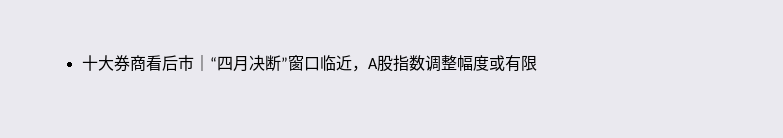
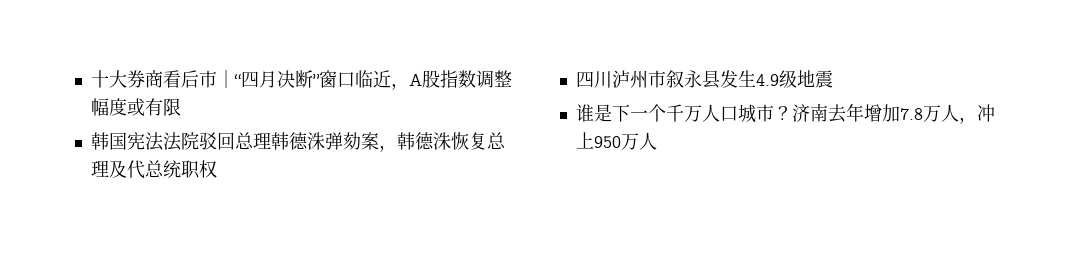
+ 韩国宪法法院驳回总理韩德洙弹劾案，韩德洙恢复总理及代总统职权
+ 四川泸州市叙永县发生4.9级地震
+ 谁是下一个千万人口城市？济南去年增加7.8万人，冲上950万人

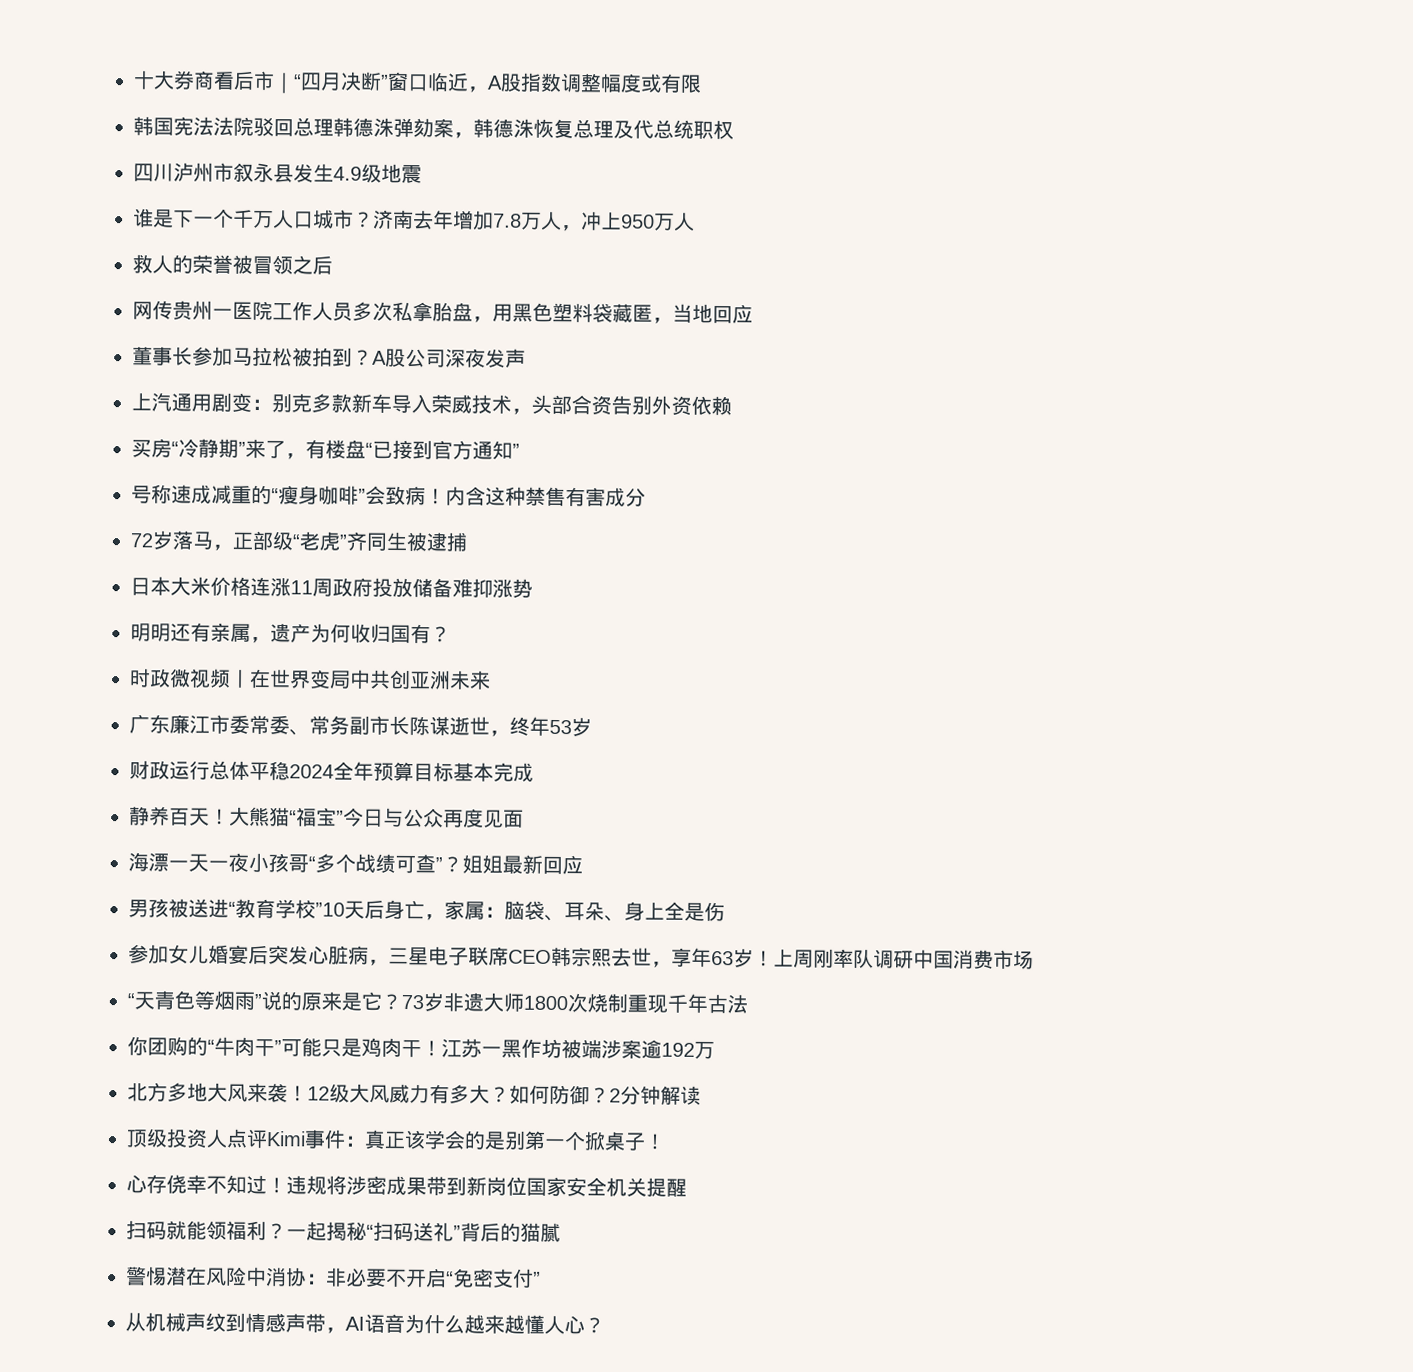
+ 救人的荣誉被冒领之后
+ 网传贵州一医院工作人员多次私拿胎盘，用黑色塑料袋藏匿，当地回应
+ 董事长参加马拉松被拍到？A股公司深夜发声
+ 上汽通用剧变：别克多款新车导入荣威技术，头部合资告别外资依赖
+ 买房“冷静期”来了，有楼盘“已接到官方通知”
+ 号称速成减重的“瘦身咖啡”会致病！内含这种禁售有害成分
+ 72岁落马，正部级“老虎”齐同生被逮捕
+ 日本大米价格连涨11周政府投放储备难抑涨势
+ 明明还有亲属，遗产为何收归国有？
+ 时政微视频丨在世界变局中共创亚洲未来
+ 广东廉江市委常委、常务副市长陈谋逝世，终年53岁
+ 财政运行总体平稳2024全年预算目标基本完成
+ 静养百天！大熊猫“福宝”今日与公众再度见面
+ 海漂一天一夜小孩哥“多个战绩可查”？姐姐最新回应
+ 男孩被送进“教育学校”10天后身亡，家属：脑袋、耳朵、身上全是伤
+ 参加女儿婚宴后突发心脏病，三星电子联席CEO韩宗熙去世，享年63岁！上周刚率队调研中国消费市场
+ “天青色等烟雨”说的原来是它？73岁非遗大师1800次烧制重现千年古法
+ 你团购的“牛肉干”可能只是鸡肉干！江苏一黑作坊被端涉案逾192万
+ 北方多地大风来袭！12级大风威力有多大？如何防御？2分钟解读
+ 顶级投资人点评Kimi事件：真正该学会的是别第一个掀桌子！
+ 心存侥幸不知过！违规将涉密成果带到新岗位国家安全机关提醒
+ 扫码就能领福利？一起揭秘“扫码送礼”背后的猫腻
+ 警惕潜在风险中消协：非必要不开启“免密支付”
+ 从机械声纹到情感声带，AI语音为什么越来越懂人心？

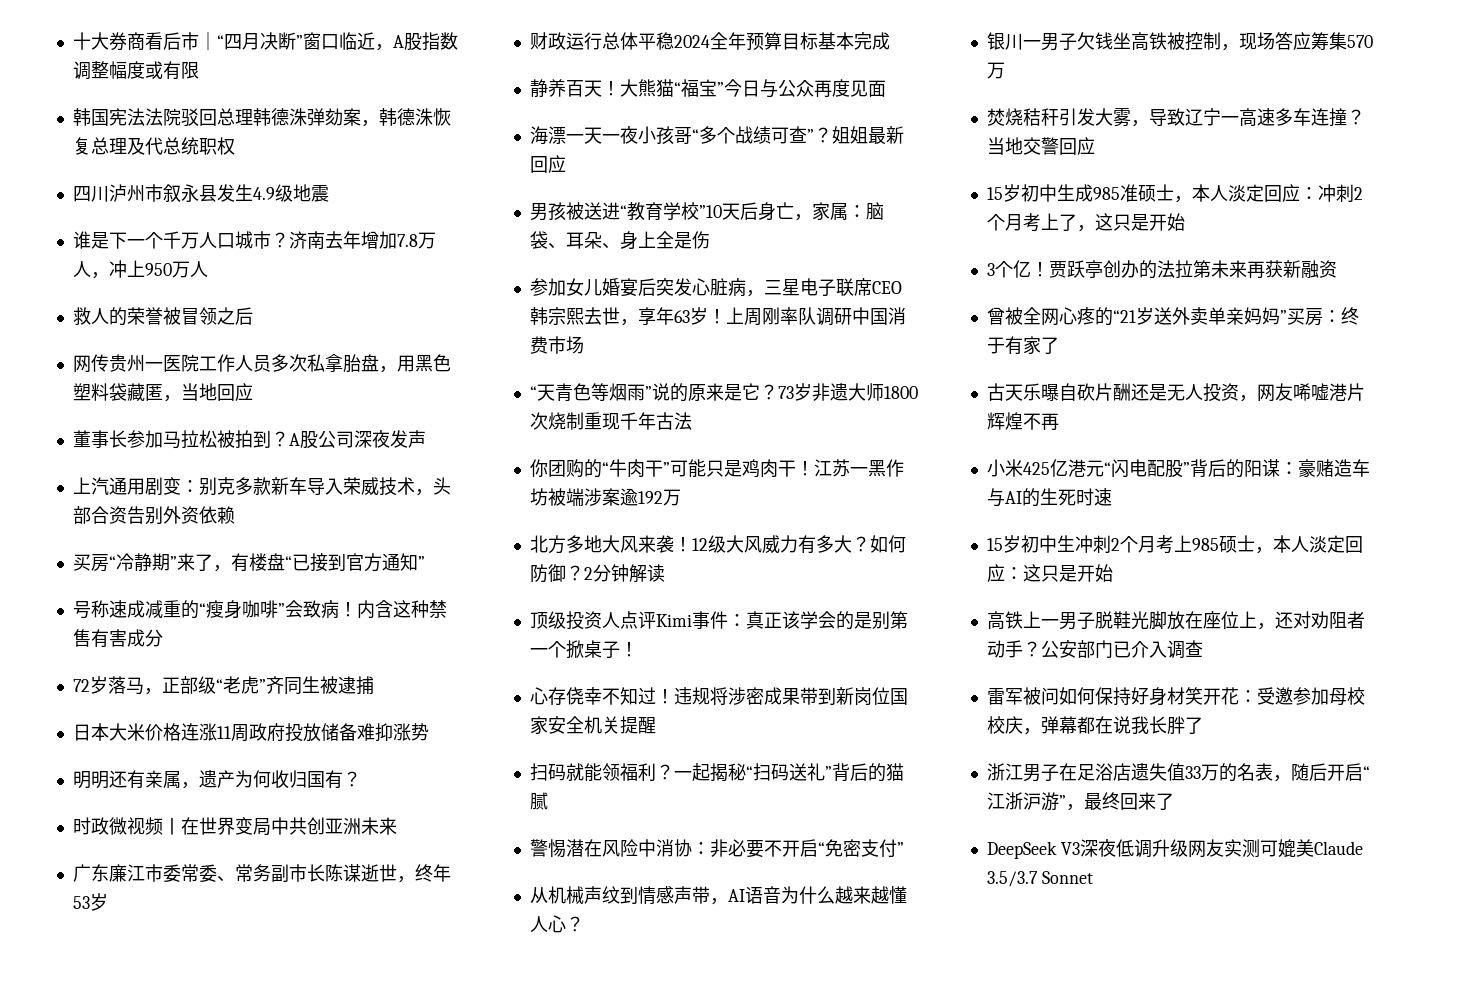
+ 银川一男子欠钱坐高铁被控制，现场答应筹集570万
+ 焚烧秸秆引发大雾，导致辽宁一高速多车连撞？当地交警回应
+ 15岁初中生成985准硕士，本人淡定回应：冲刺2个月考上了，这只是开始
+ 3个亿！贾跃亭创办的法拉第未来再获新融资
+ 曾被全网心疼的“21岁送外卖单亲妈妈”买房：终于有家了
+ 古天乐曝自砍片酬还是无人投资，网友唏嘘港片辉煌不再
+ 小米425亿港元“闪电配股”背后的阳谋：豪赌造车与AI的生死时速
+ 15岁初中生冲刺2个月考上985硕士，本人淡定回应：这只是开始
+ 高铁上一男子脱鞋光脚放在座位上，还对劝阻者动手？公安部门已介入调查
+ 雷军被问如何保持好身材笑开花：受邀参加母校校庆，弹幕都在说我长胖了
+ 浙江男子在足浴店遗失值33万的名表，随后开启“江浙沪游”，最终回来了
+ DeepSeek V3深夜低调升级网友实测可媲美Claude 3.5/3.7 Sonnet

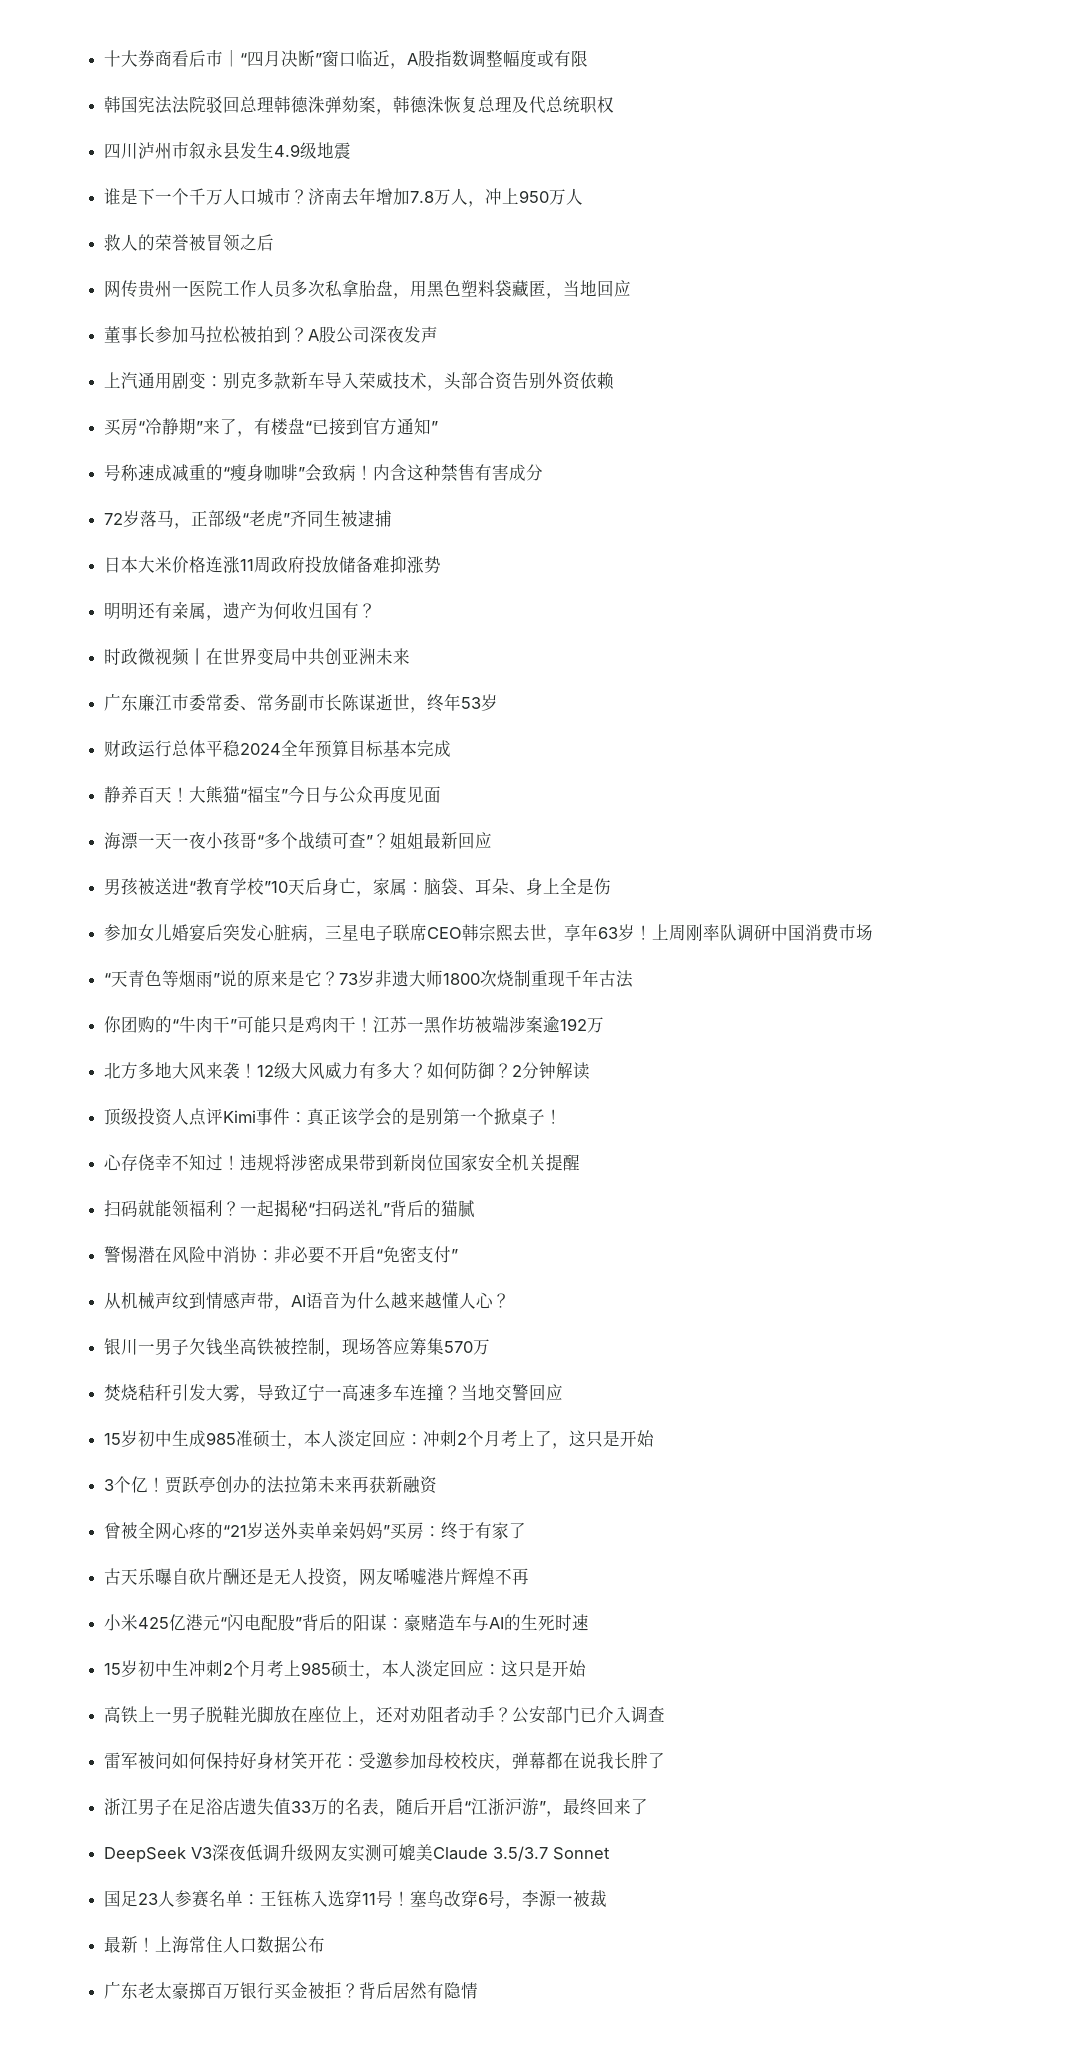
+ 国足23人参赛名单：王钰栋入选穿11号！塞鸟改穿6号，李源一被裁
+ 最新！上海常住人口数据公布
+ 广东老太豪掷百万银行买金被拒？背后居然有隐情

